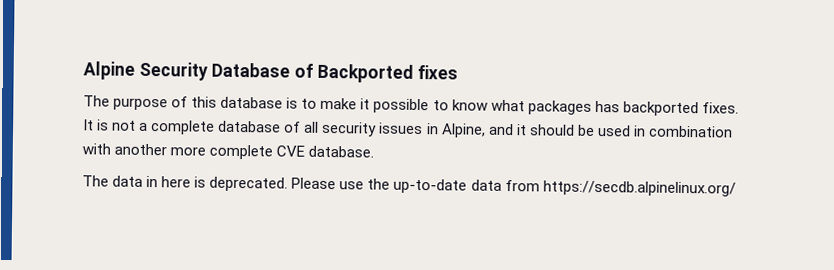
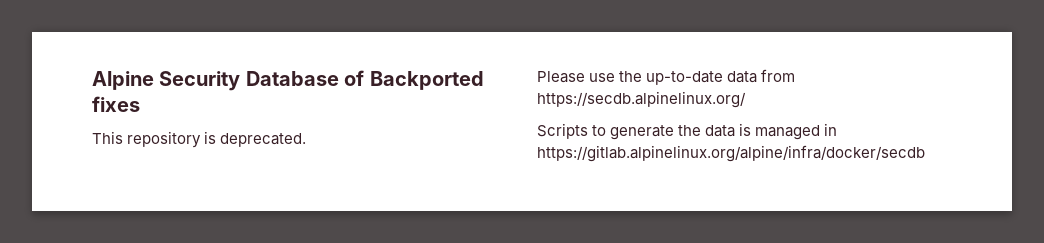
- The purpose of this database is to make it possible to know what packages has backported fixes. It is not a complete database of all security issues in Alpine, and it should be used in combination with another more complete CVE database.
- The data in here is deprecated. Please use the up-to-date data from https://secdb.alpinelinux.org/
+ This repository is deprecated.
+ Please use the up-to-date data from https://secdb.alpinelinux.org/
+ Scripts to generate the data is managed in https://gitlab.alpinelinux.org/alpine/infra/docker/secdb

